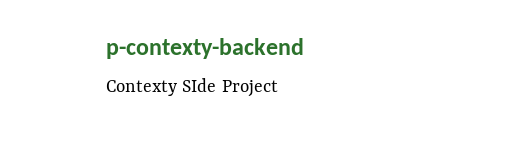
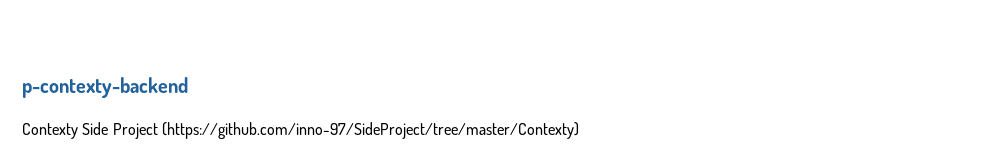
- Contexty SIde Project
+ Contexty Side Project (https://github.com/inno-97/SideProject/tree/master/Contexty)

